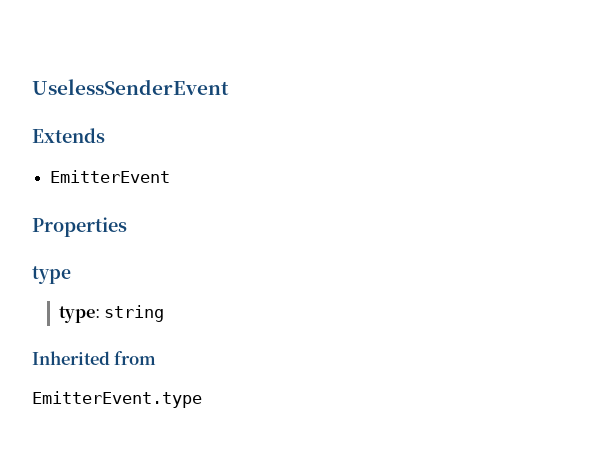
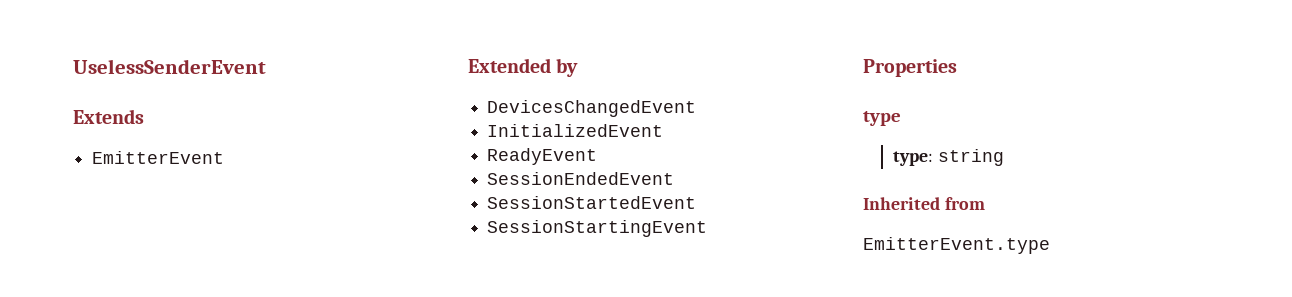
+ Extended by
+ DevicesChangedEvent
+ InitializedEvent
+ ReadyEvent
+ SessionEndedEvent
+ SessionStartedEvent
+ SessionStartingEvent

